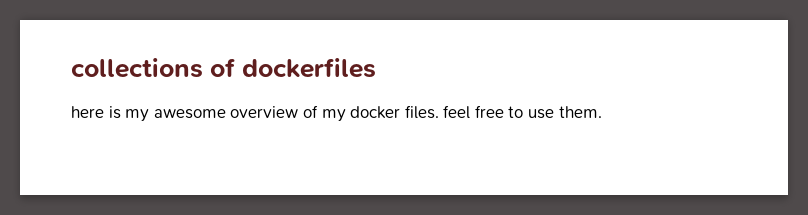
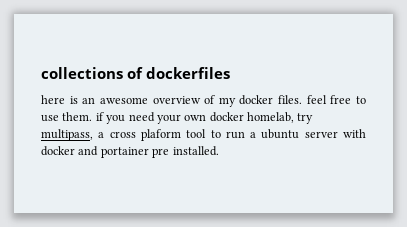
- here is my awesome overview of my docker files. feel free to use them.
+ here is an awesome overview of my docker files. feel free to use them. if you need your own docker homelab, try multipass, a cross plaform tool to run a ubuntu server with docker and portainer pre installed.

